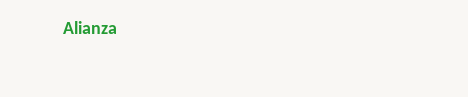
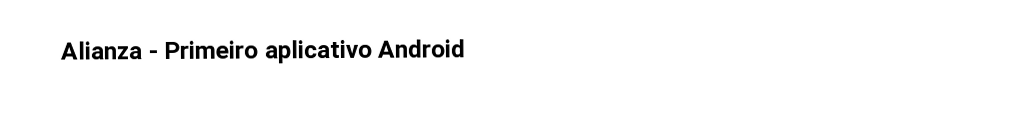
- Alianza
+ Alianza - Primeiro aplicativo Android

